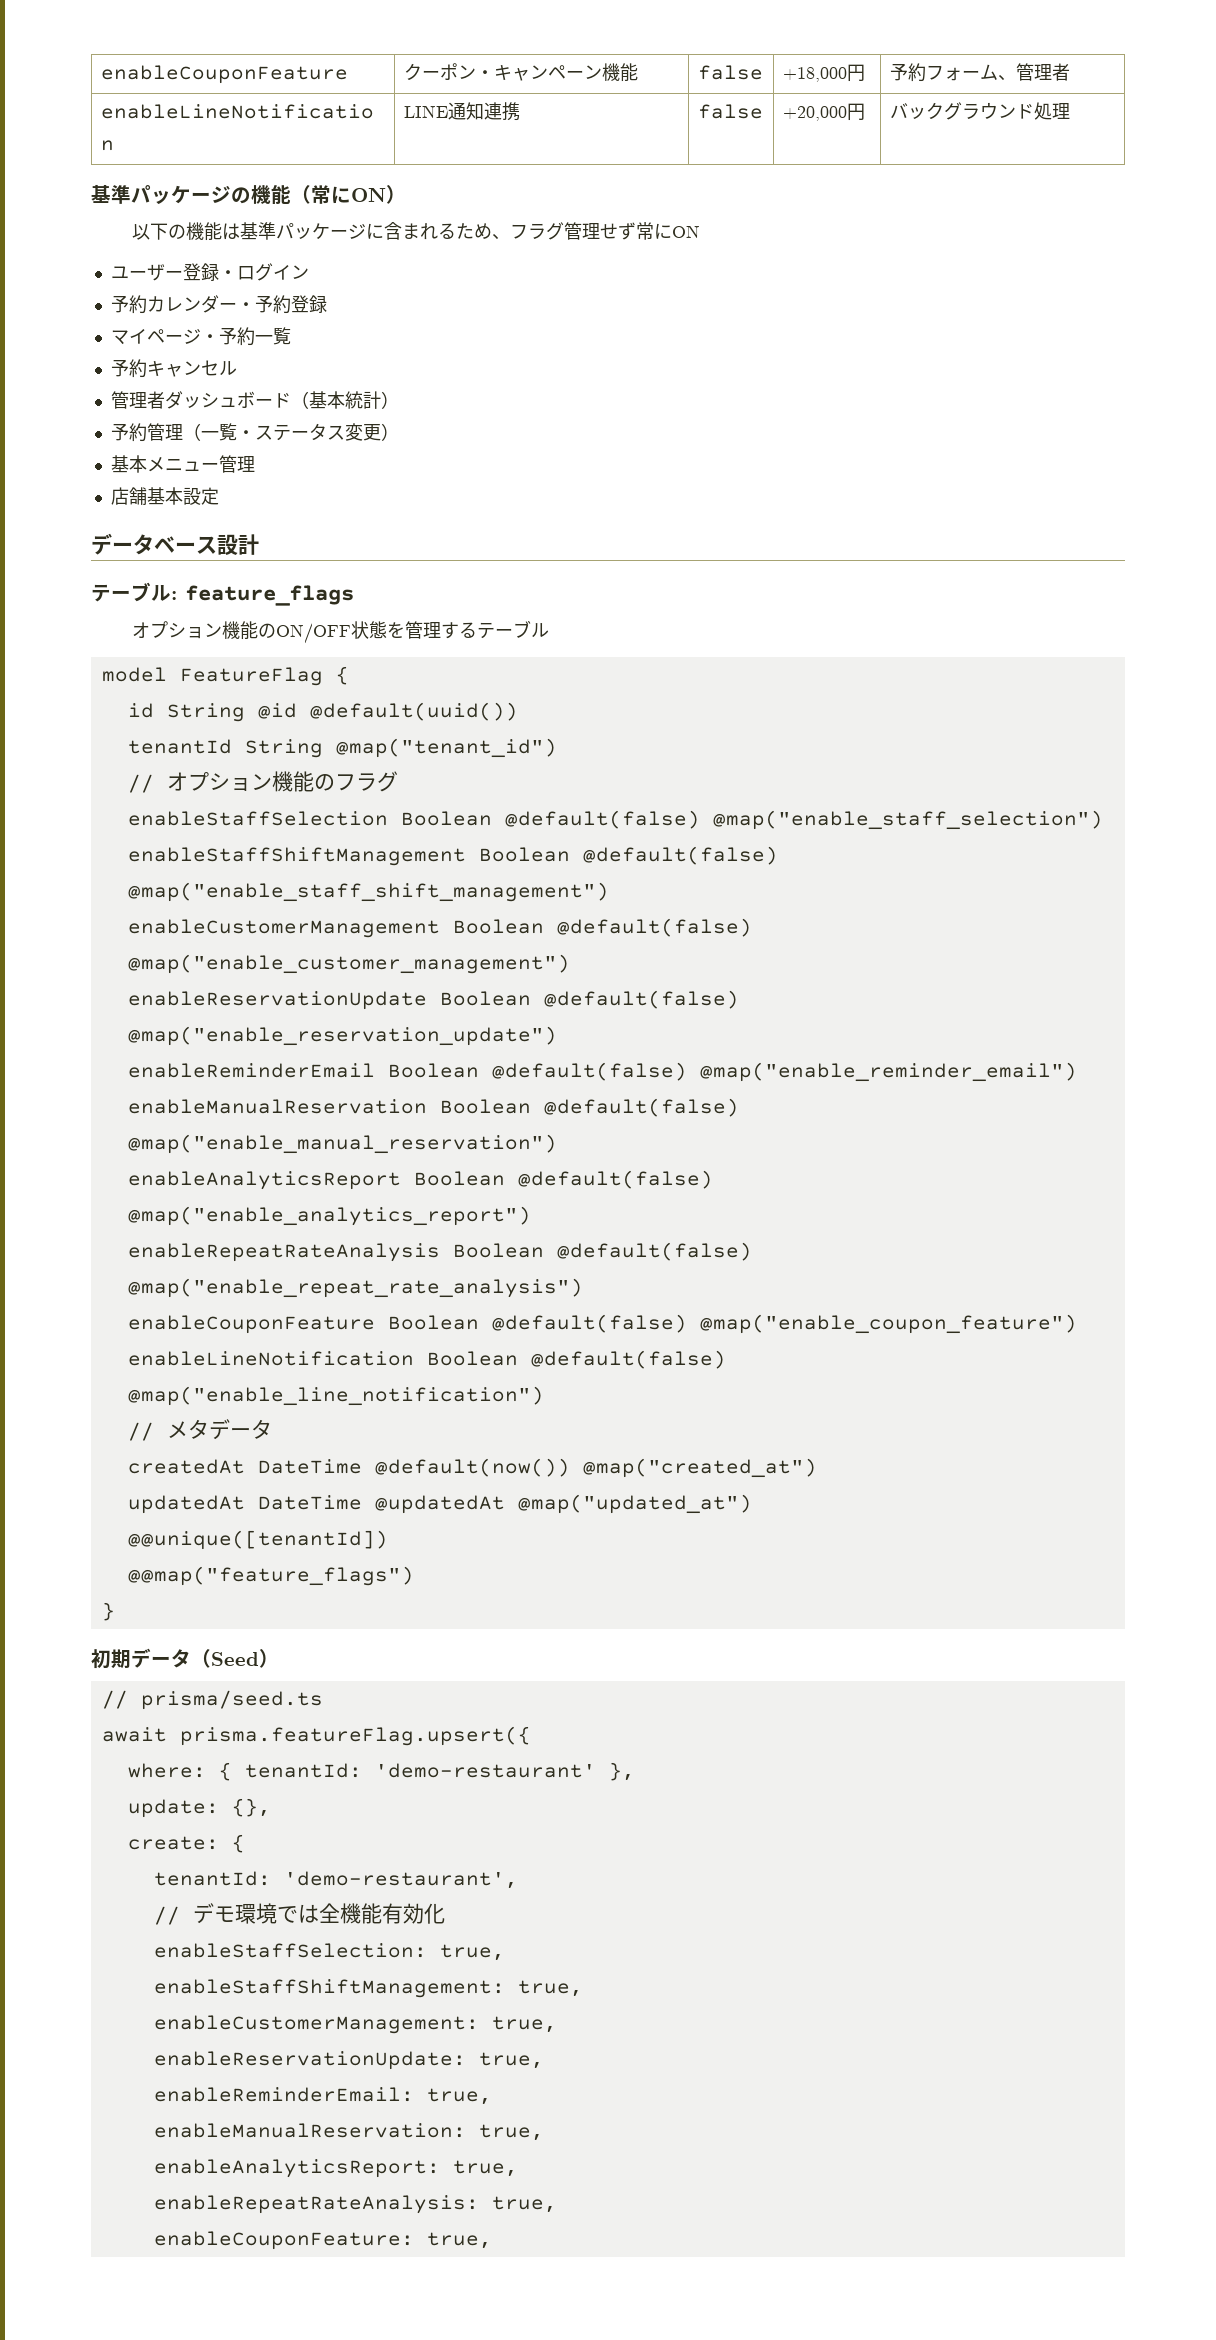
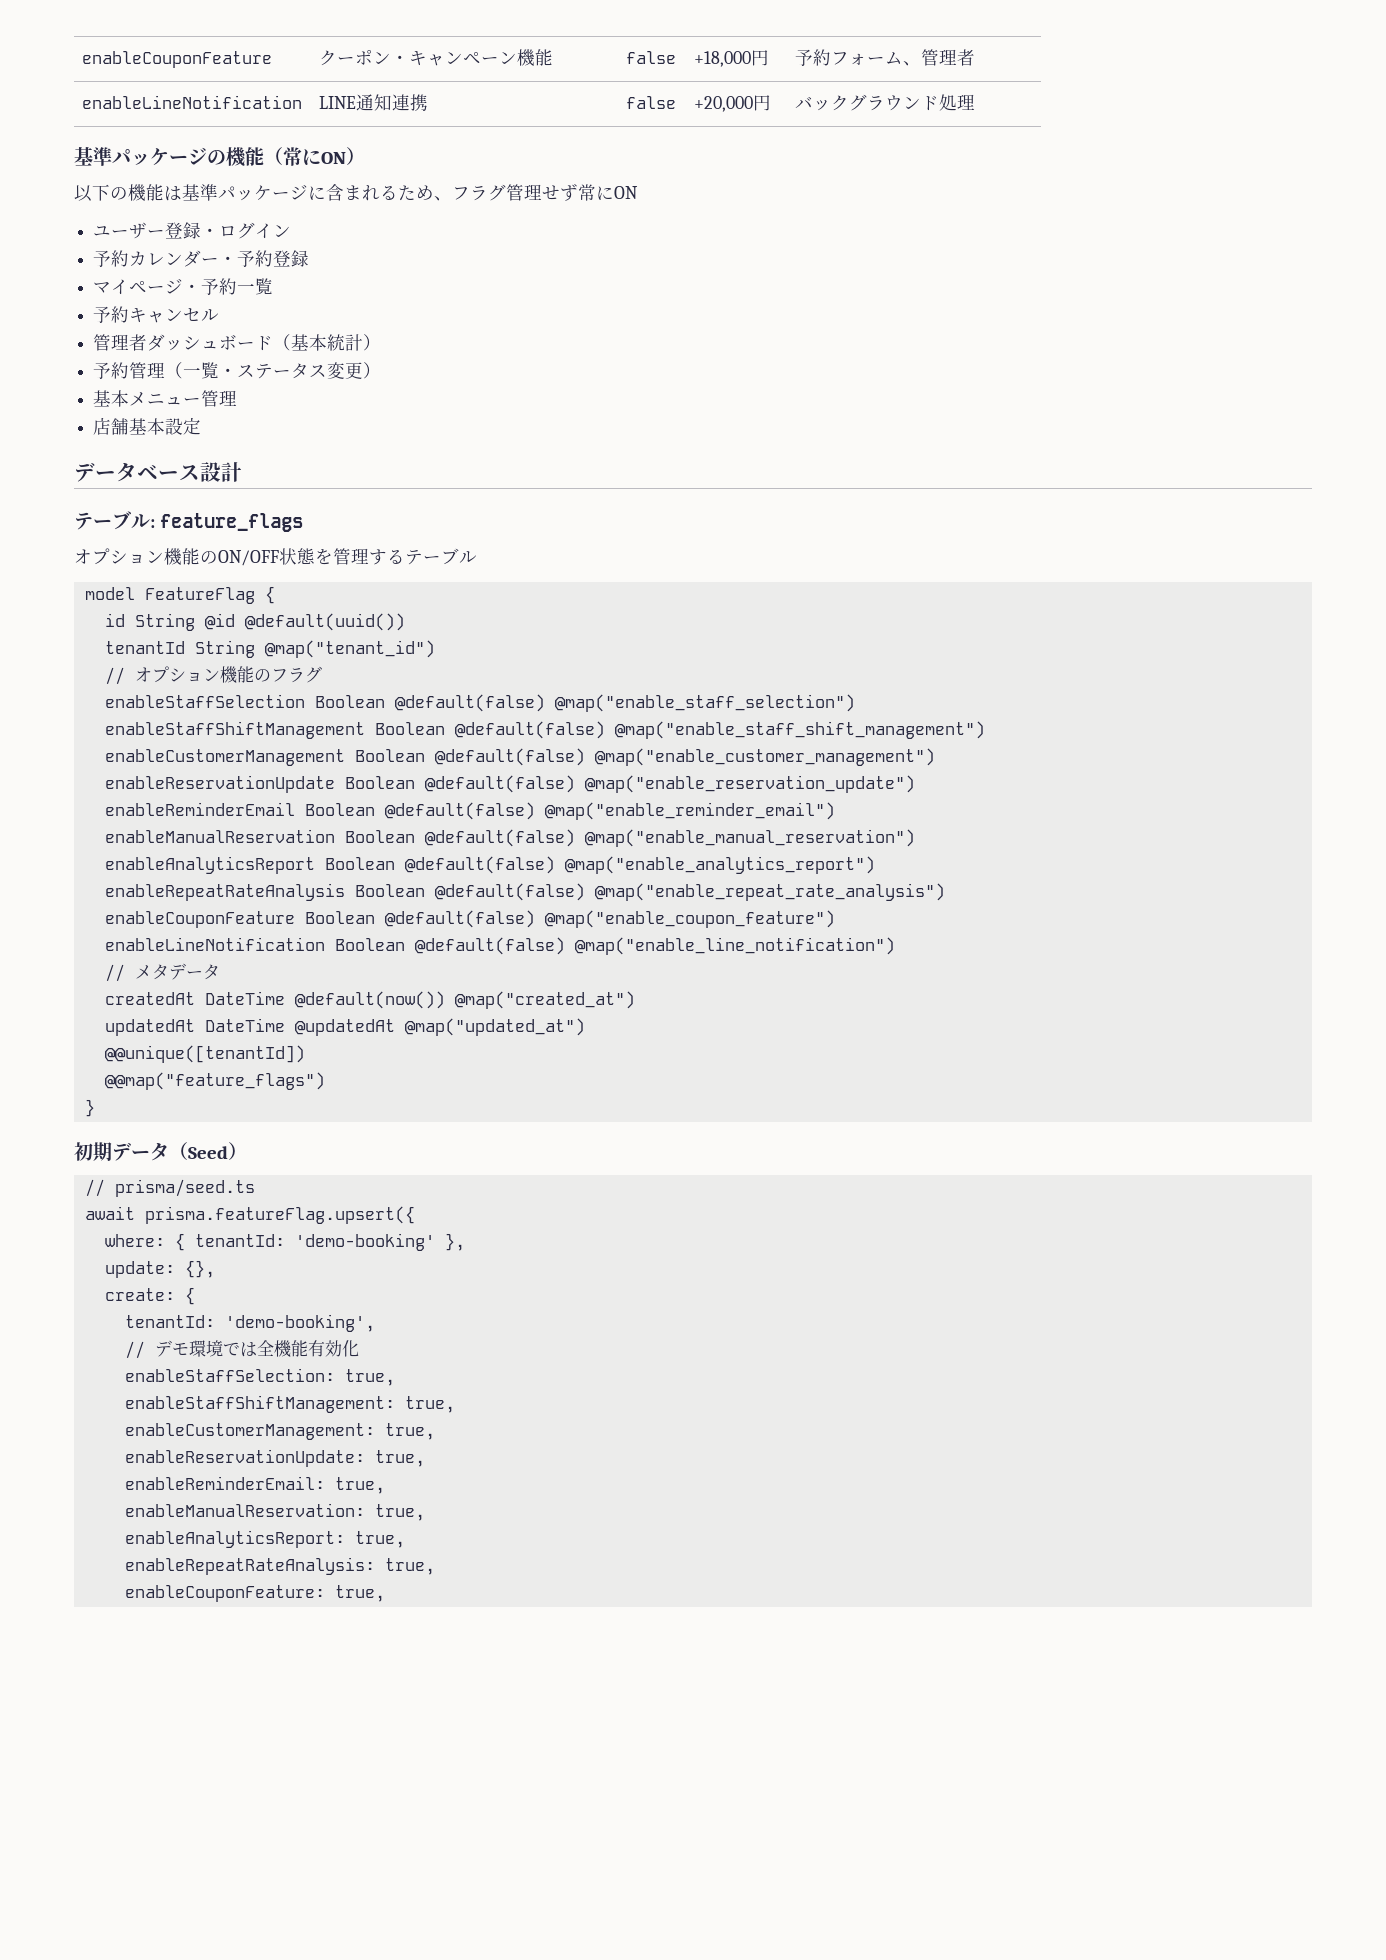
- where: { tenantId: 'demo-restaurant' },
+ where: { tenantId: 'demo-booking' },
- tenantId: 'demo-restaurant',
+ tenantId: 'demo-booking',

